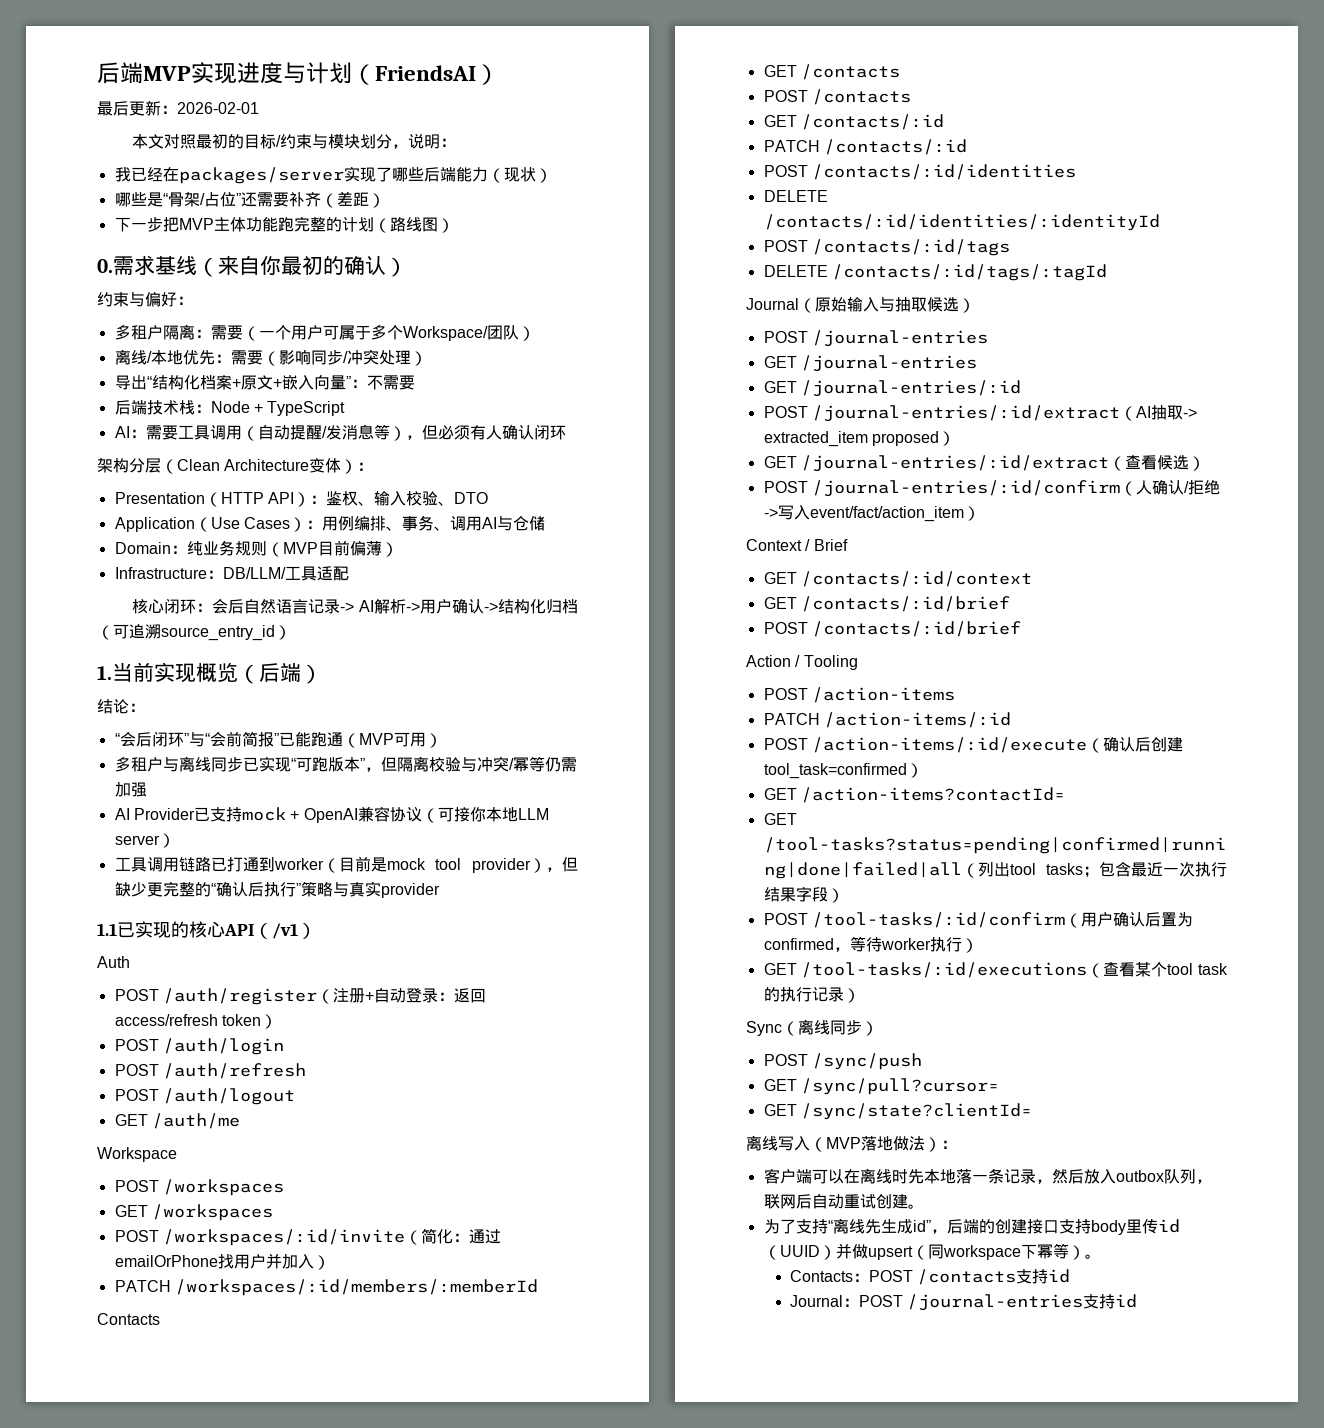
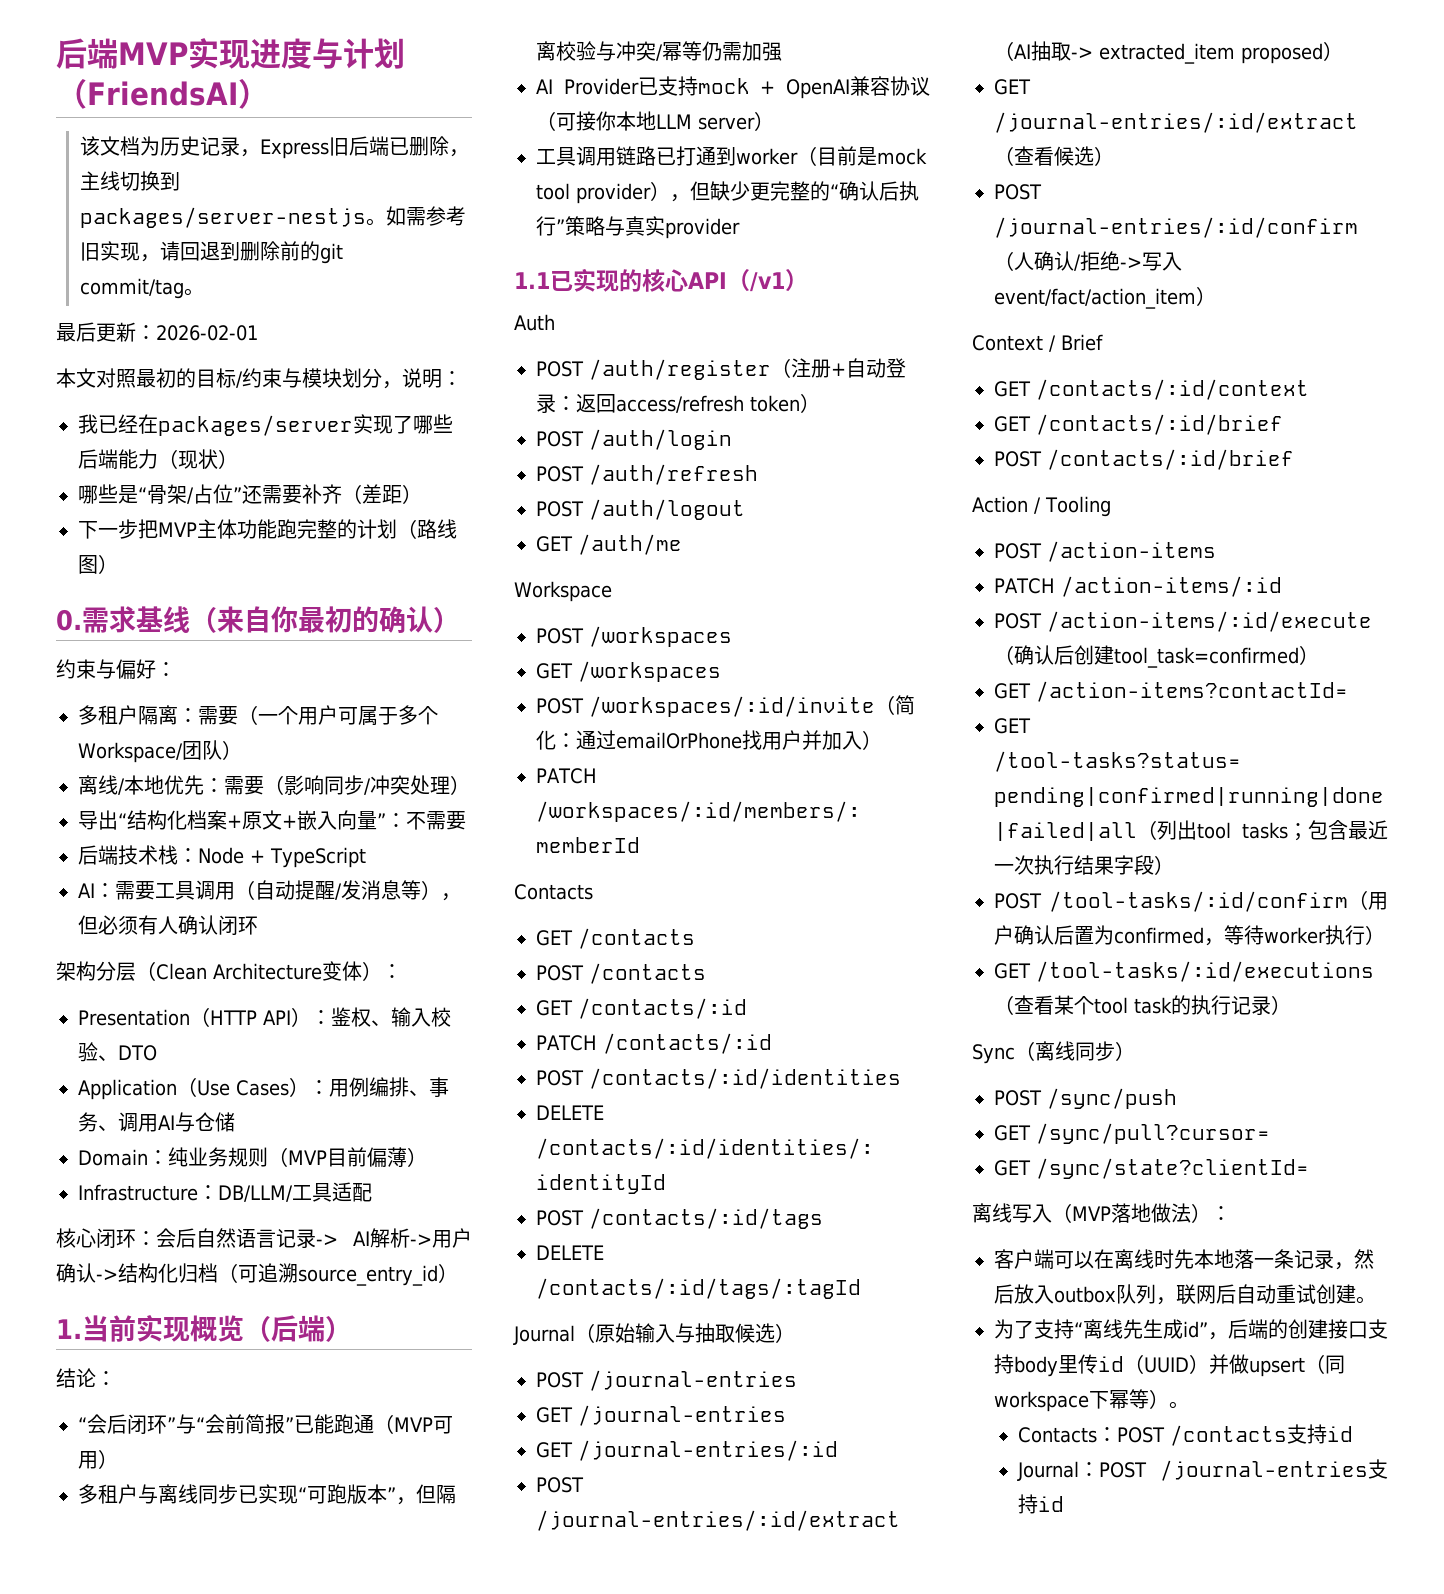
+ 该文档为历史记录，Express旧后端已删除，主线切换到packages/server-nestjs。如需参考旧实现，请回退到删除前的git commit/tag。

